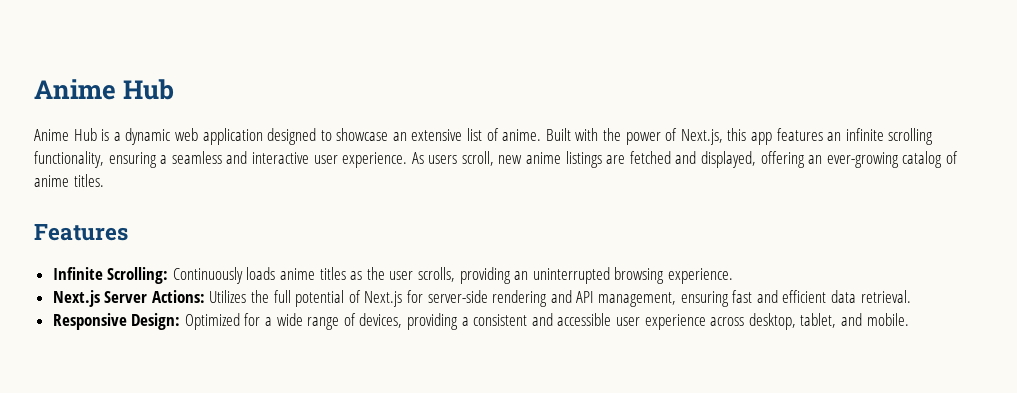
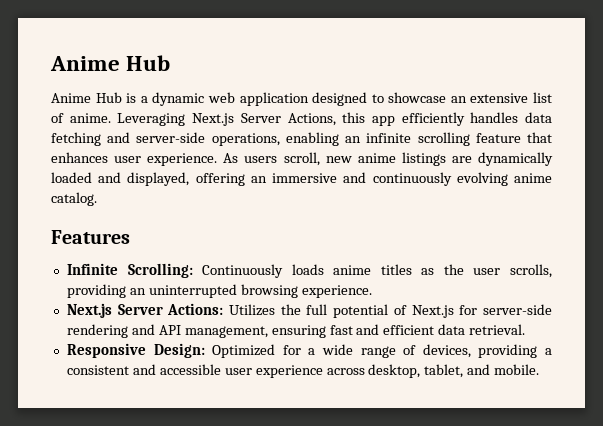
- Built with the power of Next.js, this app features an infinite scrolling functionality, ensuring a seamless and interactive user experience.
+ Leveraging Next.js Server Actions, this app efficiently handles data fetching and server-side operations, enabling an infinite scrolling feature that enhances user experience.
- As users scroll, new anime listings are fetched and displayed, offering an ever-growing catalog of anime titles.
+ As users scroll, new anime listings are dynamically loaded and displayed, offering an immersive and continuously evolving anime catalog.

